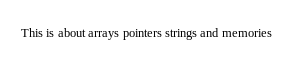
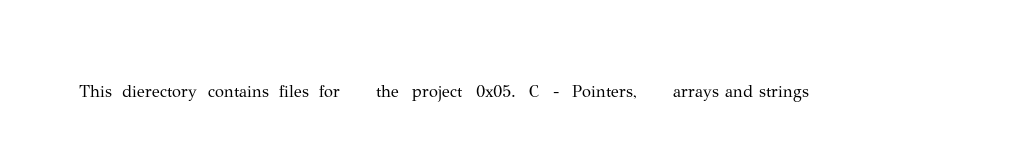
- This is about arrays pointers strings and memories
+ This dierectory contains files for the project 0x05. C - Pointers, arrays and strings

